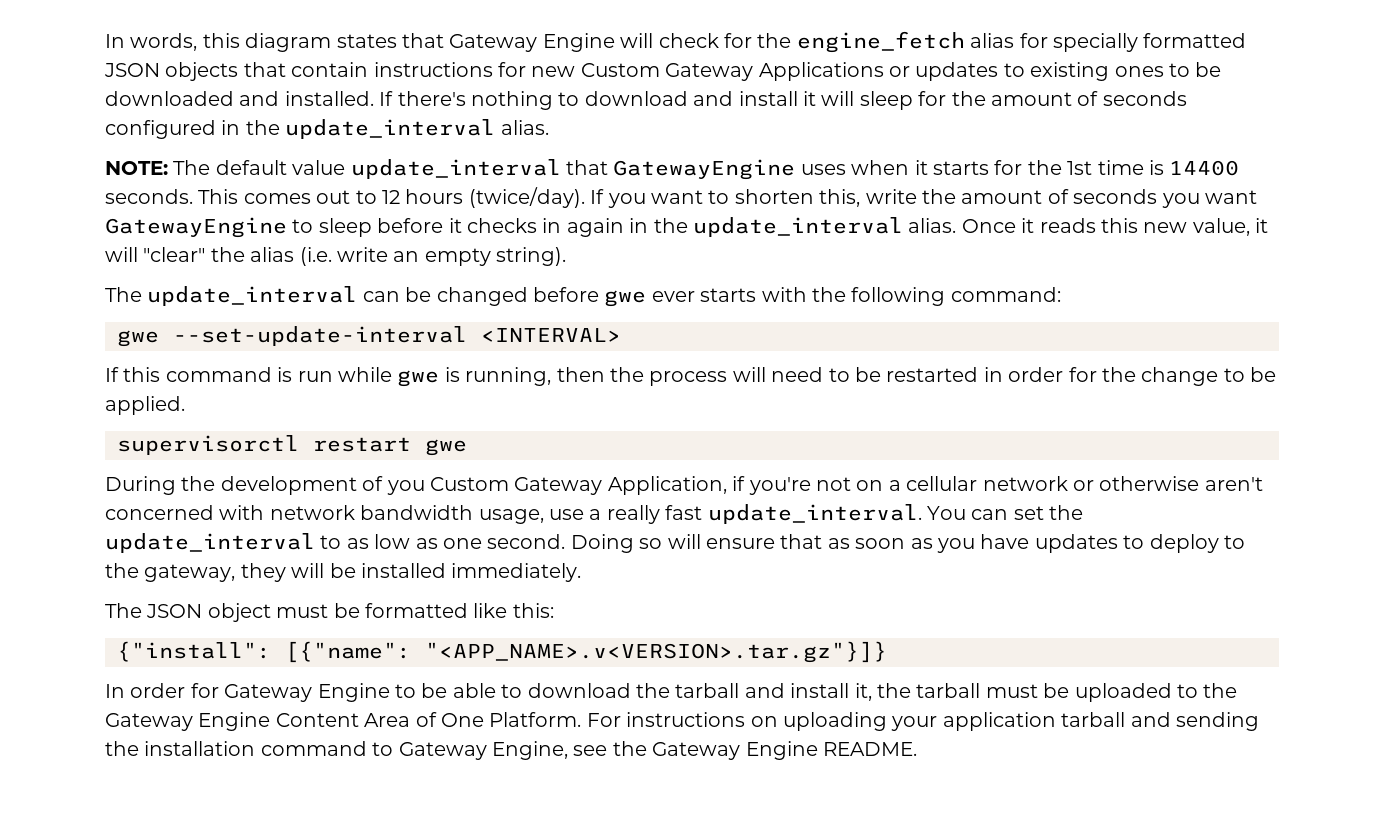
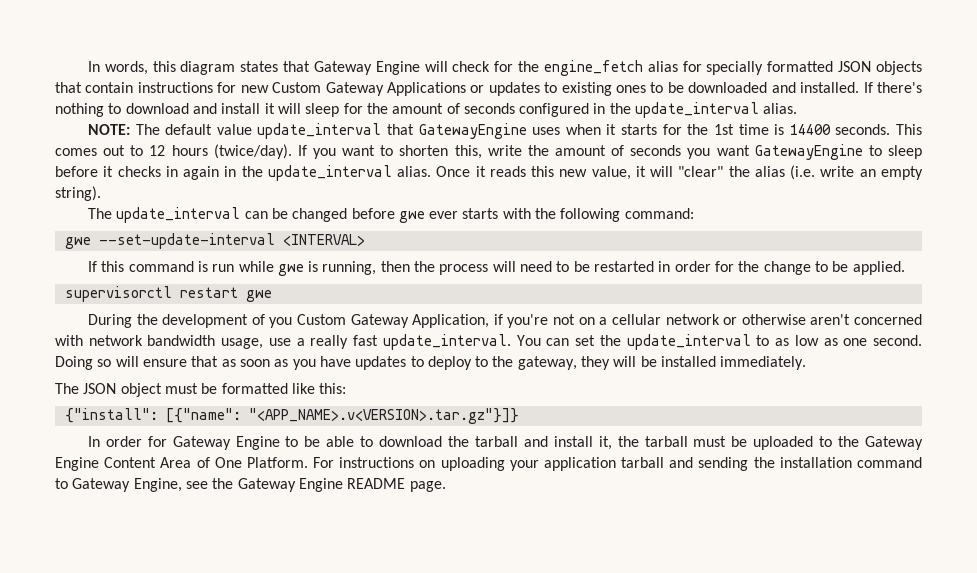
- For instructions on uploading your application tarball and sending the installation command to Gateway Engine, see the Gateway Engine README.
+ For instructions on uploading your application tarball and sending the installation command to Gateway Engine, see the Gateway Engine README page.

